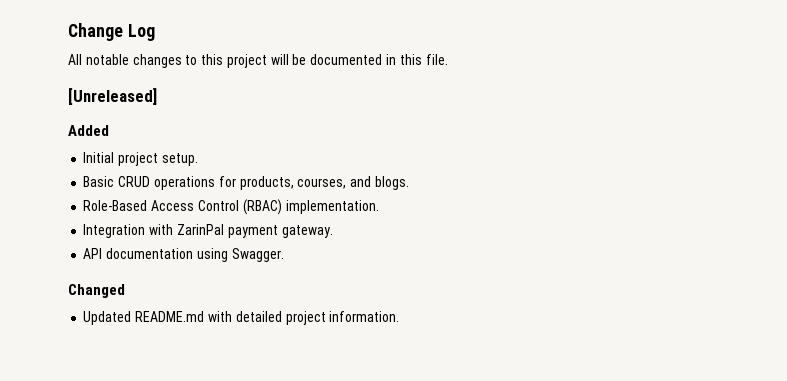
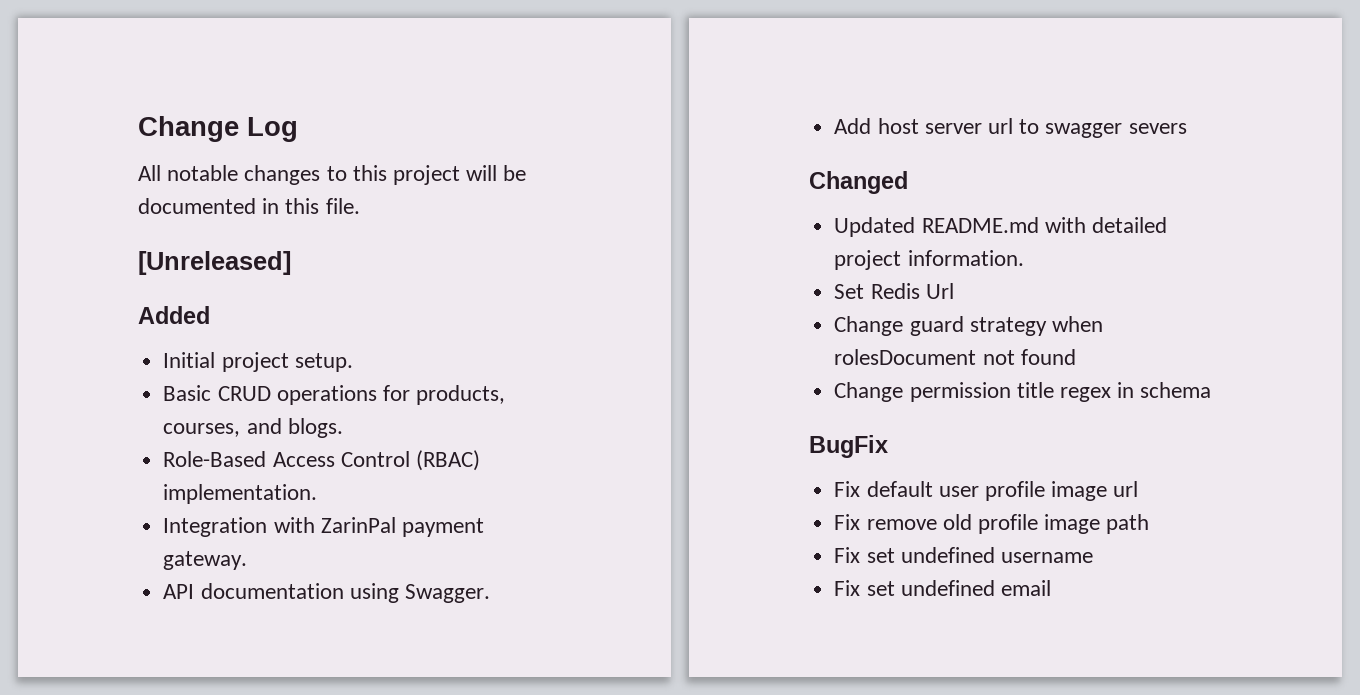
+ Add host server url to swagger severs
+ Set Redis Url
+ Change guard strategy when rolesDocument not found
+ Change permission title regex in schema
+ BugFix
+ Fix default user profile image url
+ Fix remove old profile image path
+ Fix set undefined username
+ Fix set undefined email

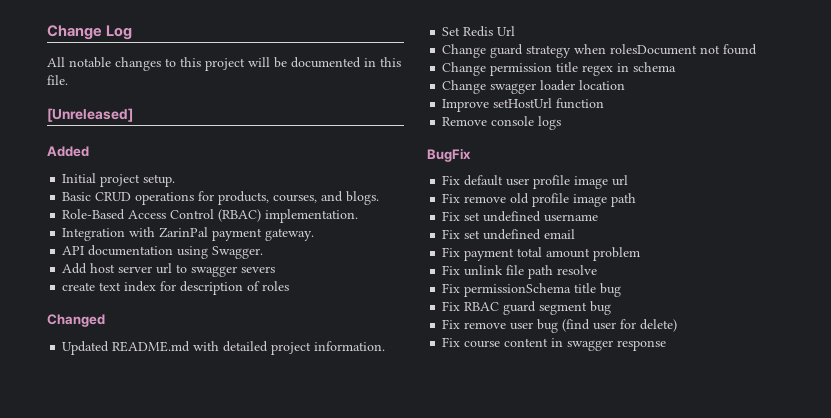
+ create text index for description of roles
+ Change swagger loader location
+ Improve setHostUrl function
+ Remove console logs
+ Fix payment total amount problem
+ Fix unlink file path resolve
+ Fix permissionSchema title bug
+ Fix RBAC guard segment bug
+ Fix remove user bug (find user for delete)
+ Fix course content in swagger response

